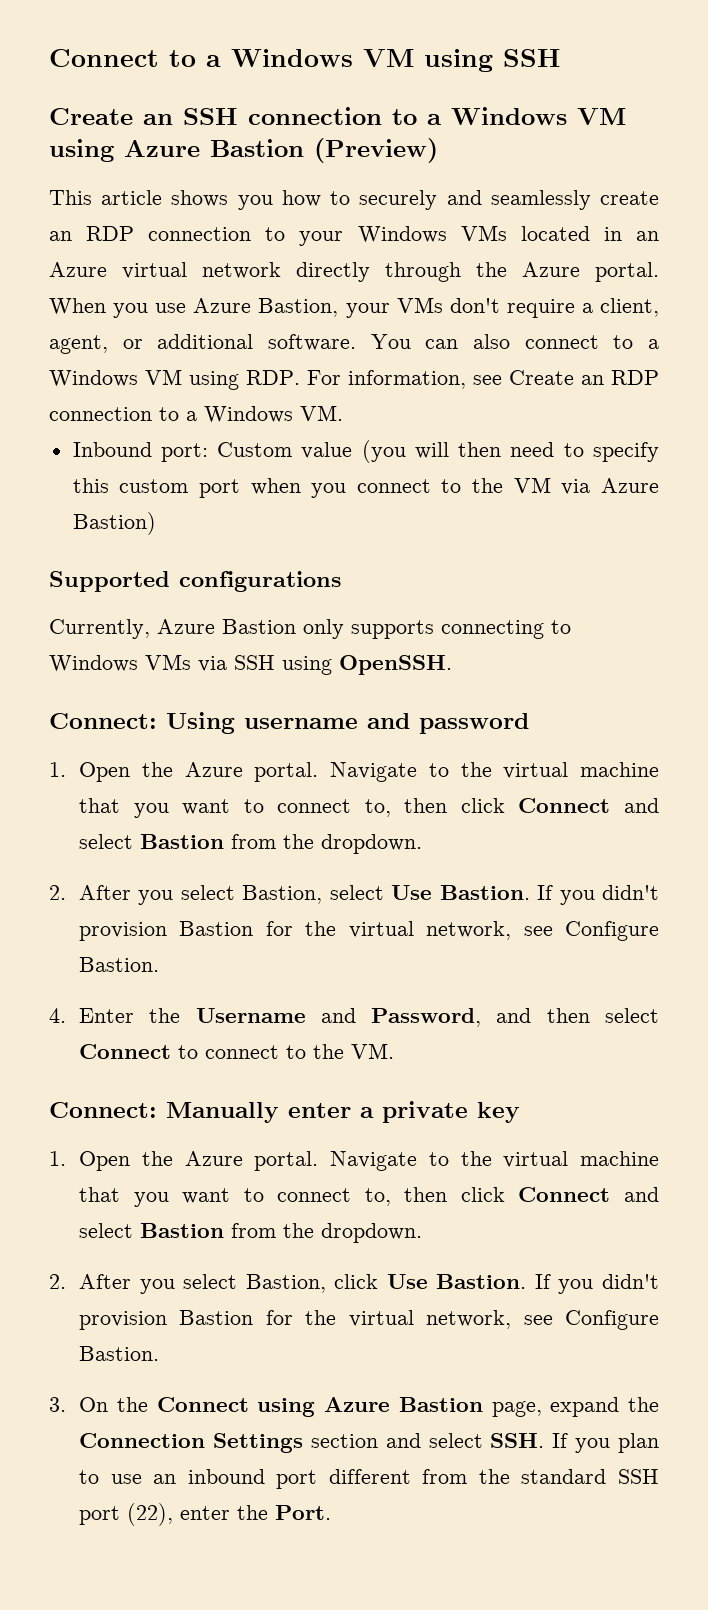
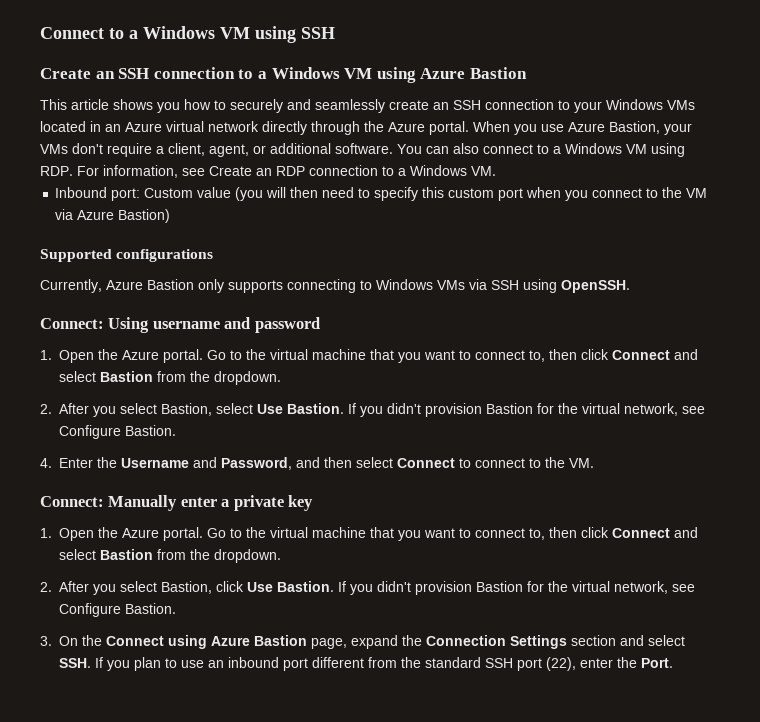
- Create an SSH connection to a Windows VM using Azure Bastion (Preview)
+ Create an SSH connection to a Windows VM using Azure Bastion
- This article shows you how to securely and seamlessly create an RDP connection to your Windows VMs located in an Azure virtual network directly through the Azure portal.
+ This article shows you how to securely and seamlessly create an SSH connection to your Windows VMs located in an Azure virtual network directly through the Azure portal.
  Connect: Using username and password
- 1. Open the Azure portal. Navigate to the virtual machine that you want to connect to, then click Connect and select Bastion from the dropdown.
+ 1. Open the Azure portal. Go to the virtual machine that you want to connect to, then click Connect and select Bastion from the dropdown.
  Connect: Manually enter a private key
- 1. Open the Azure portal. Navigate to the virtual machine that you want to connect to, then click Connect and select Bastion from the dropdown.
+ 1. Open the Azure portal. Go to the virtual machine that you want to connect to, then click Connect and select Bastion from the dropdown.

